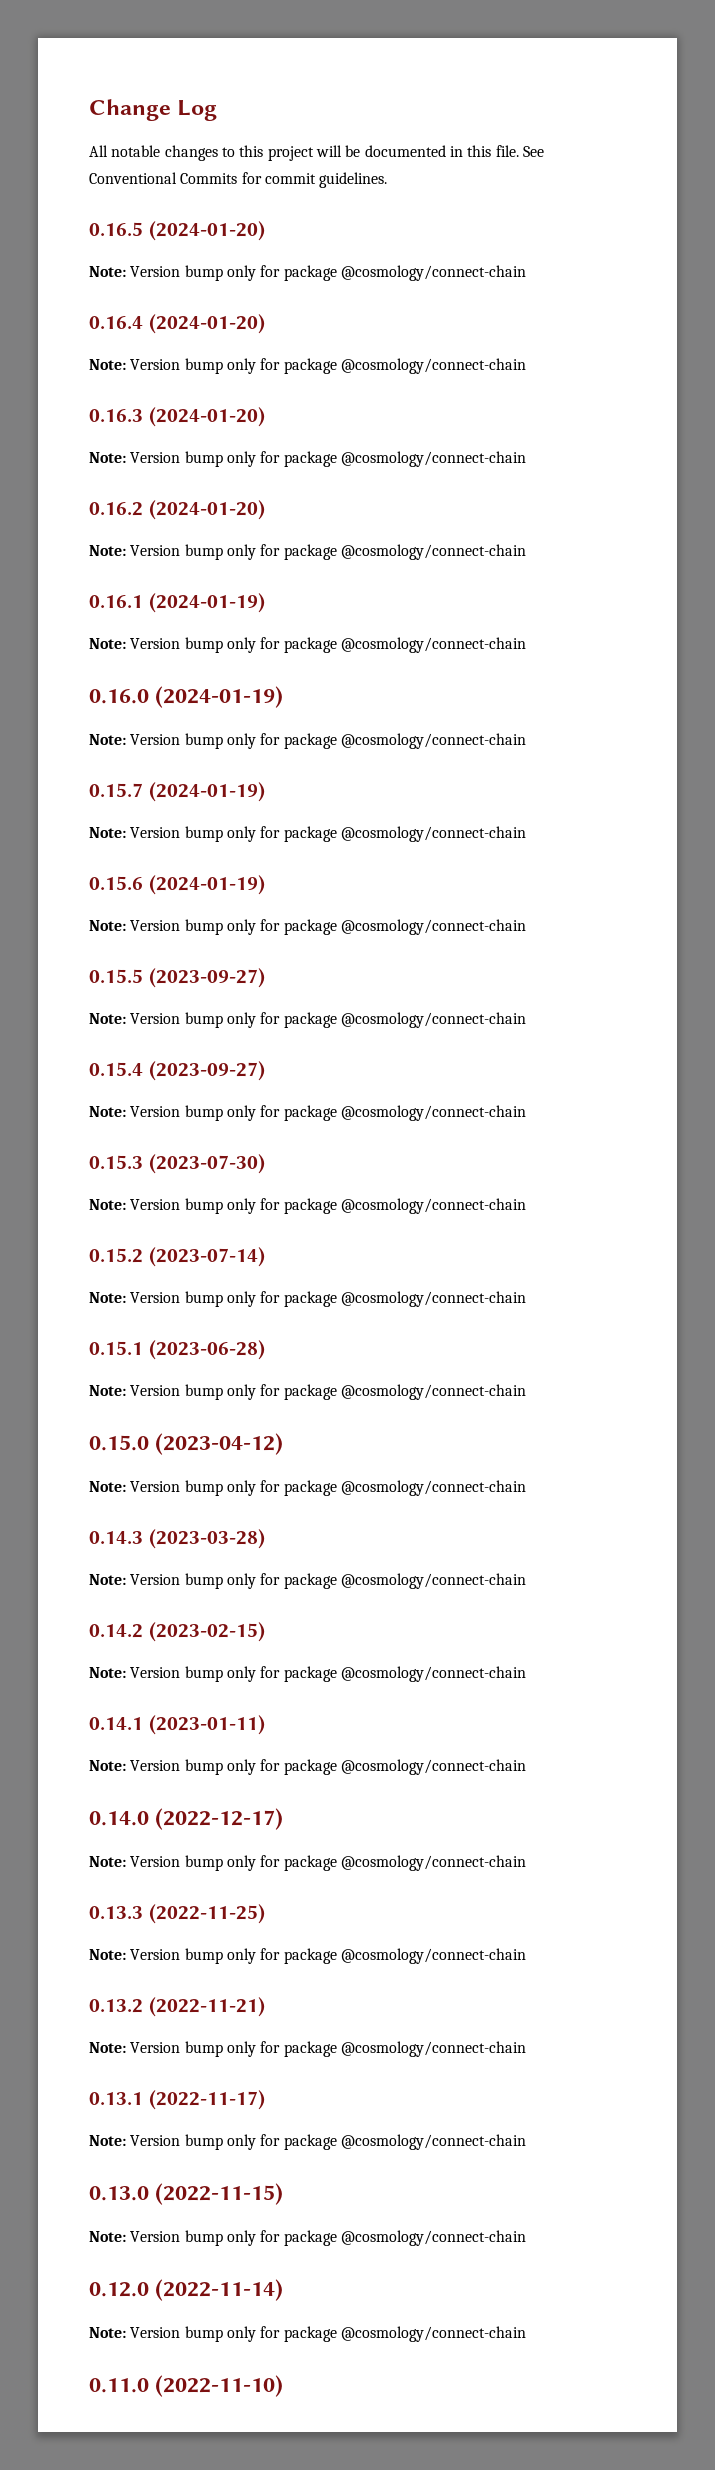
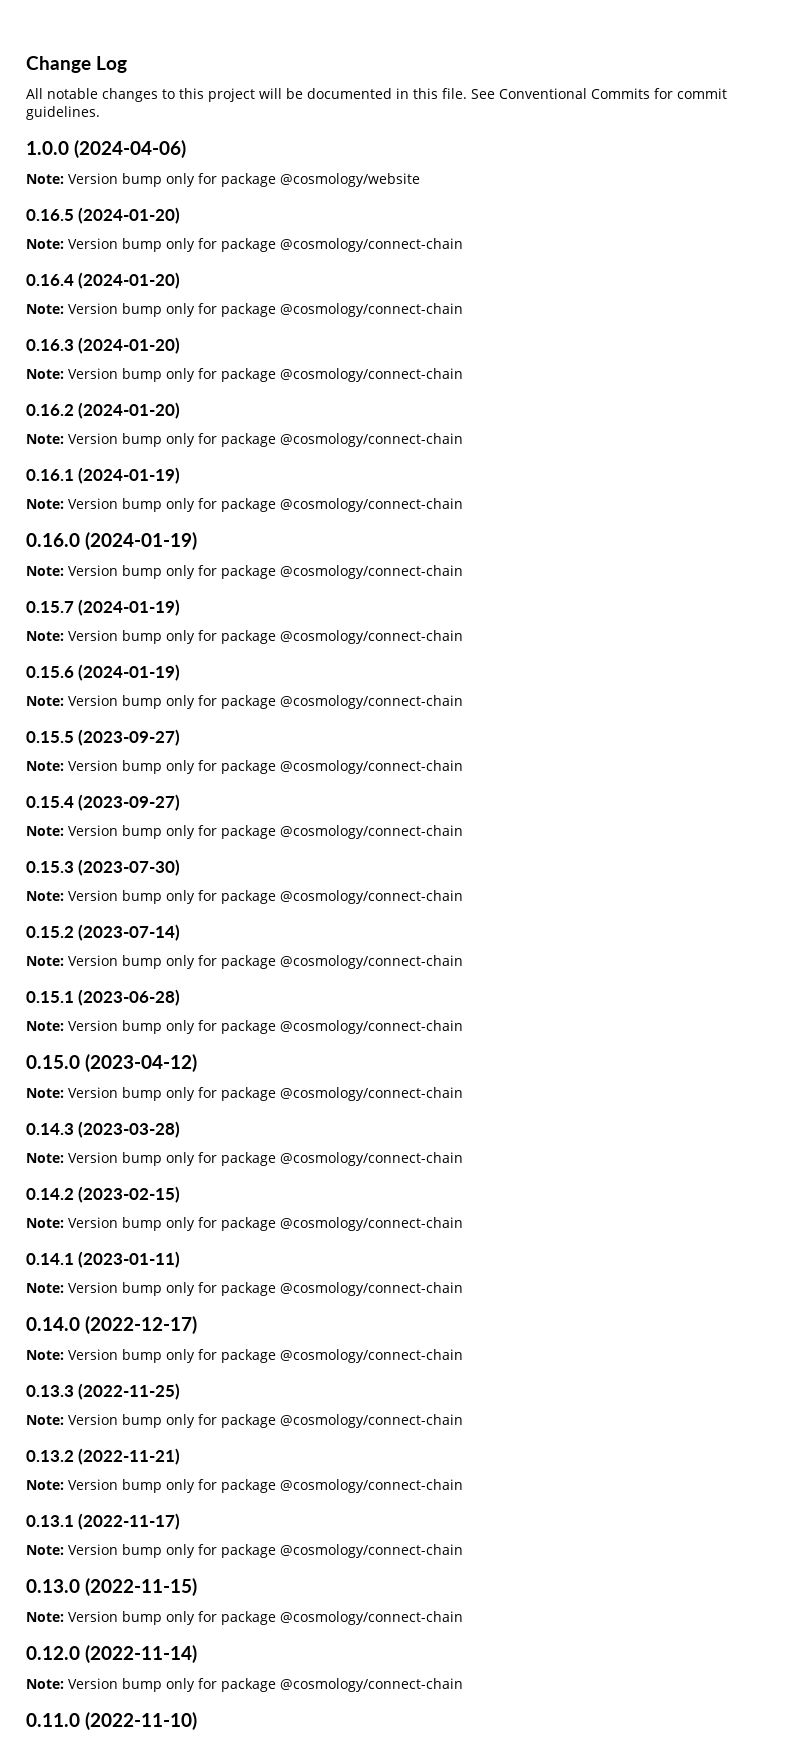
+ 1.0.0 (2024-04-06)
+ Note: Version bump only for package @cosmology/website

